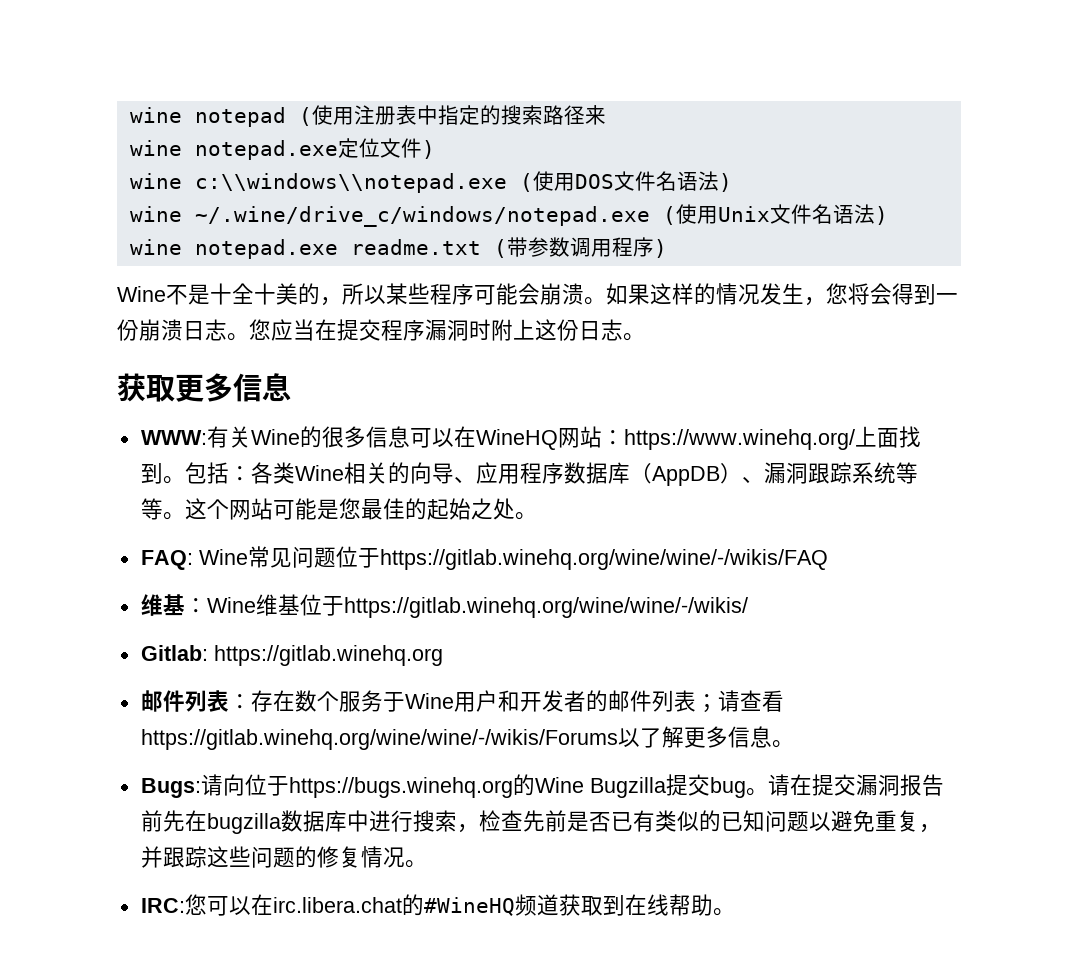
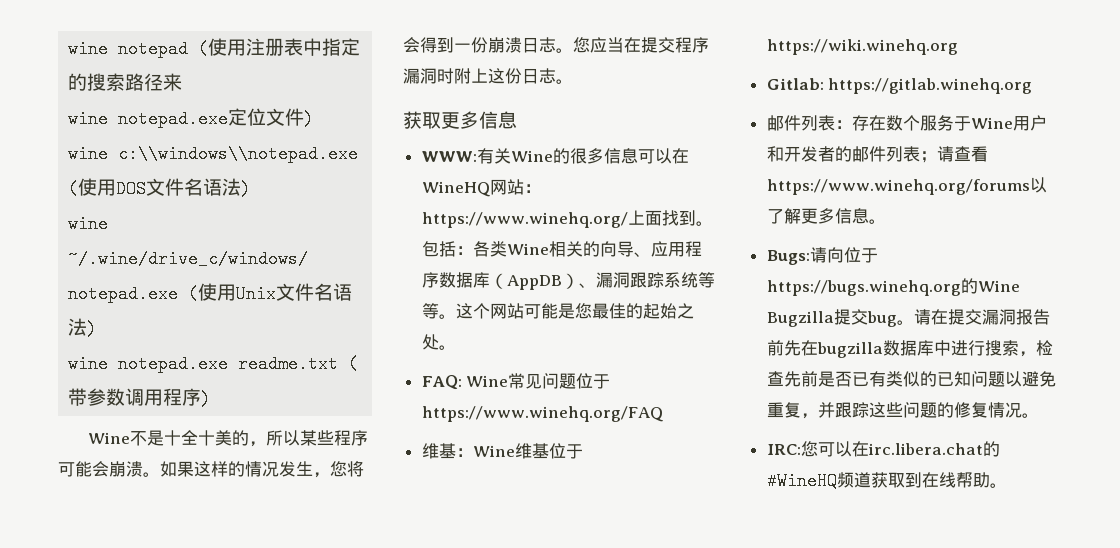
- FAQ: Wine常见问题位于https://gitlab.winehq.org/wine/wine/-/wikis/FAQ
+ FAQ: Wine常见问题位于https://www.winehq.org/FAQ
- 维基：Wine维基位于https://gitlab.winehq.org/wine/wine/-/wikis/
+ 维基：Wine维基位于https://wiki.winehq.org
- 邮件列表：存在数个服务于Wine用户和开发者的邮件列表；请查看https://gitlab.winehq.org/wine/wine/-/wikis/Forums以了解更多信息。
+ 邮件列表：存在数个服务于Wine用户和开发者的邮件列表；请查看https://www.winehq.org/forums以了解更多信息。

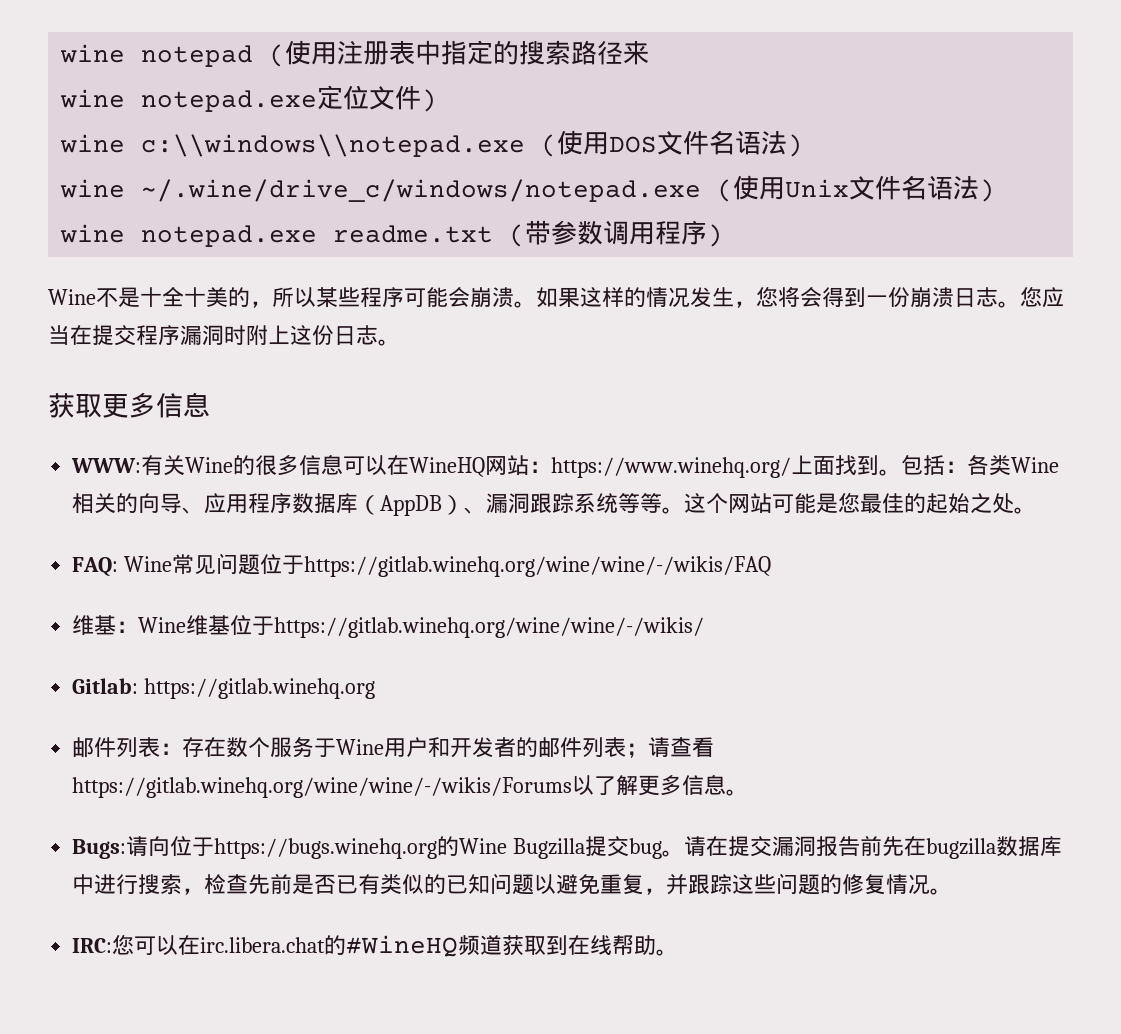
- FAQ: Wine常见问题位于https://www.winehq.org/FAQ
+ FAQ: Wine常见问题位于https://gitlab.winehq.org/wine/wine/-/wikis/FAQ
- 维基：Wine维基位于https://wiki.winehq.org
+ 维基：Wine维基位于https://gitlab.winehq.org/wine/wine/-/wikis/
- 邮件列表：存在数个服务于Wine用户和开发者的邮件列表；请查看https://www.winehq.org/forums以了解更多信息。
+ 邮件列表：存在数个服务于Wine用户和开发者的邮件列表；请查看https://gitlab.winehq.org/wine/wine/-/wikis/Forums以了解更多信息。

